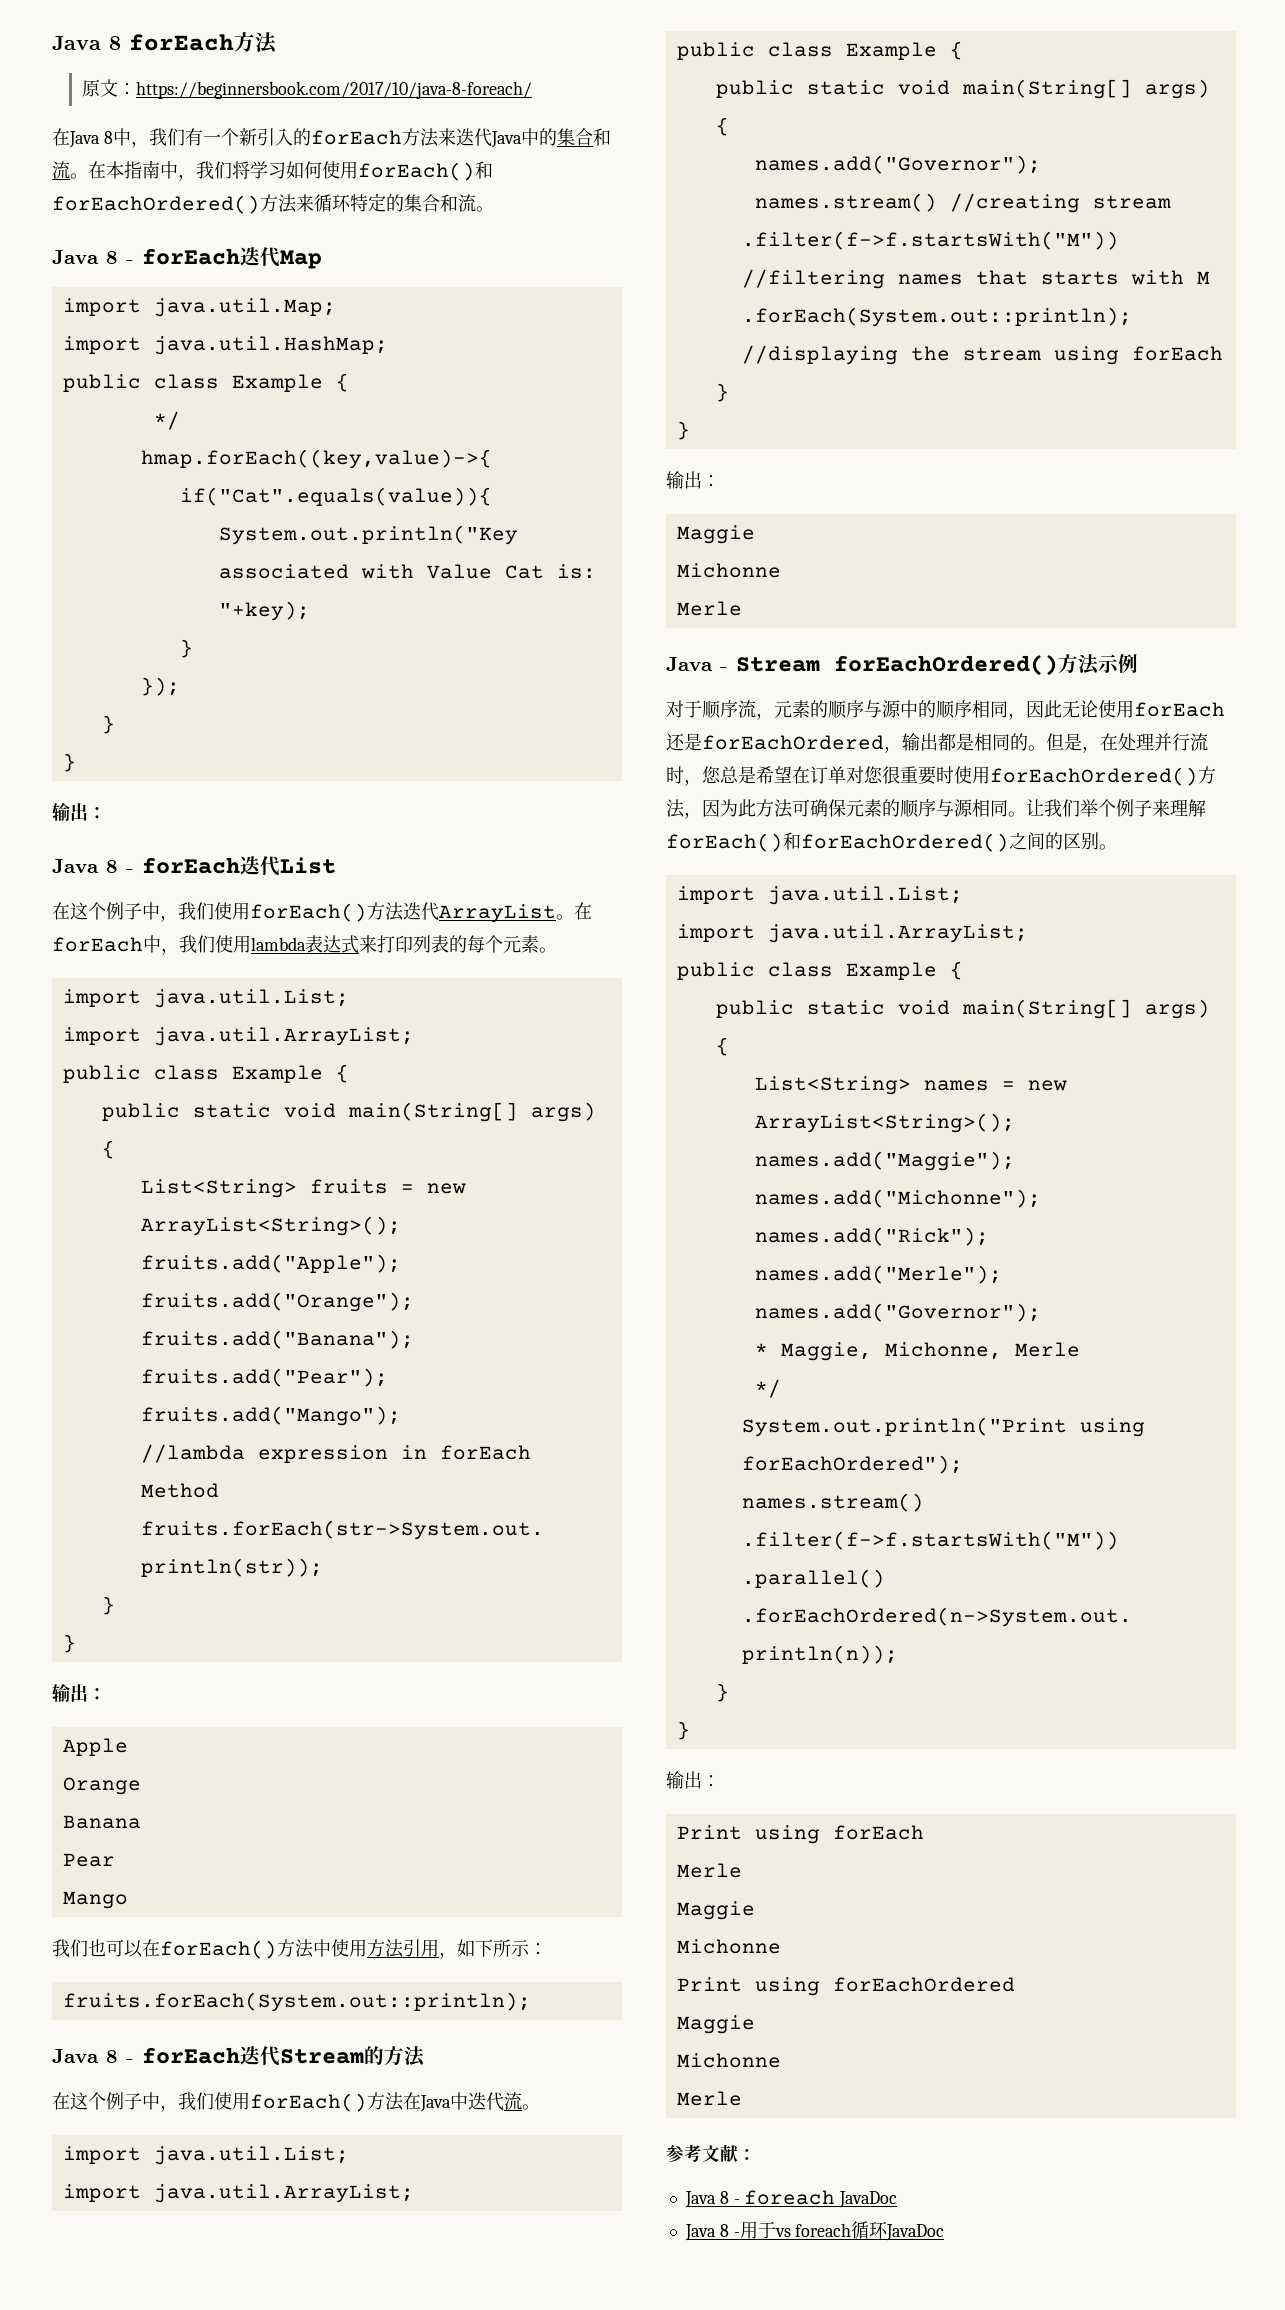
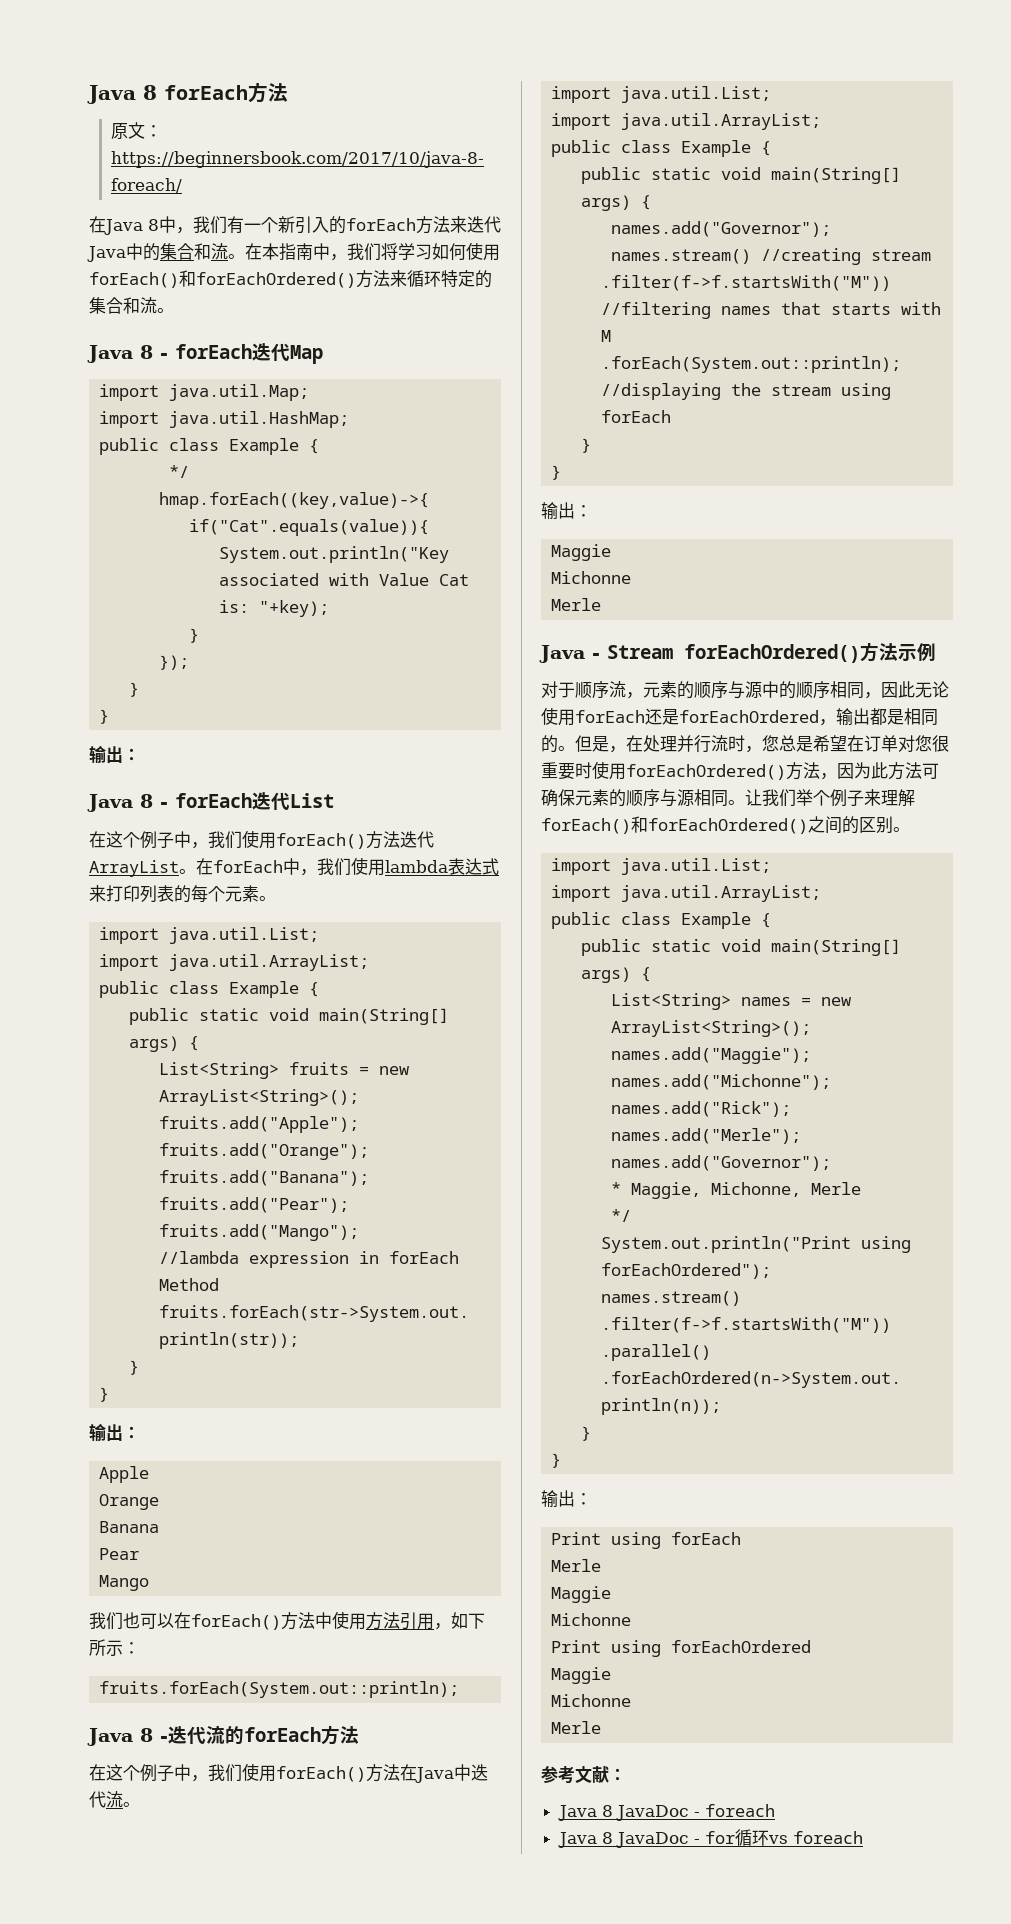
- Java 8 - forEach迭代Stream的方法
+ Java 8 -迭代流的forEach方法
- Java 8 - foreach JavaDoc
- Java 8 -用于vs foreach循环JavaDoc
+ Java 8 JavaDoc - foreach
+ Java 8 JavaDoc - for循环vs foreach

